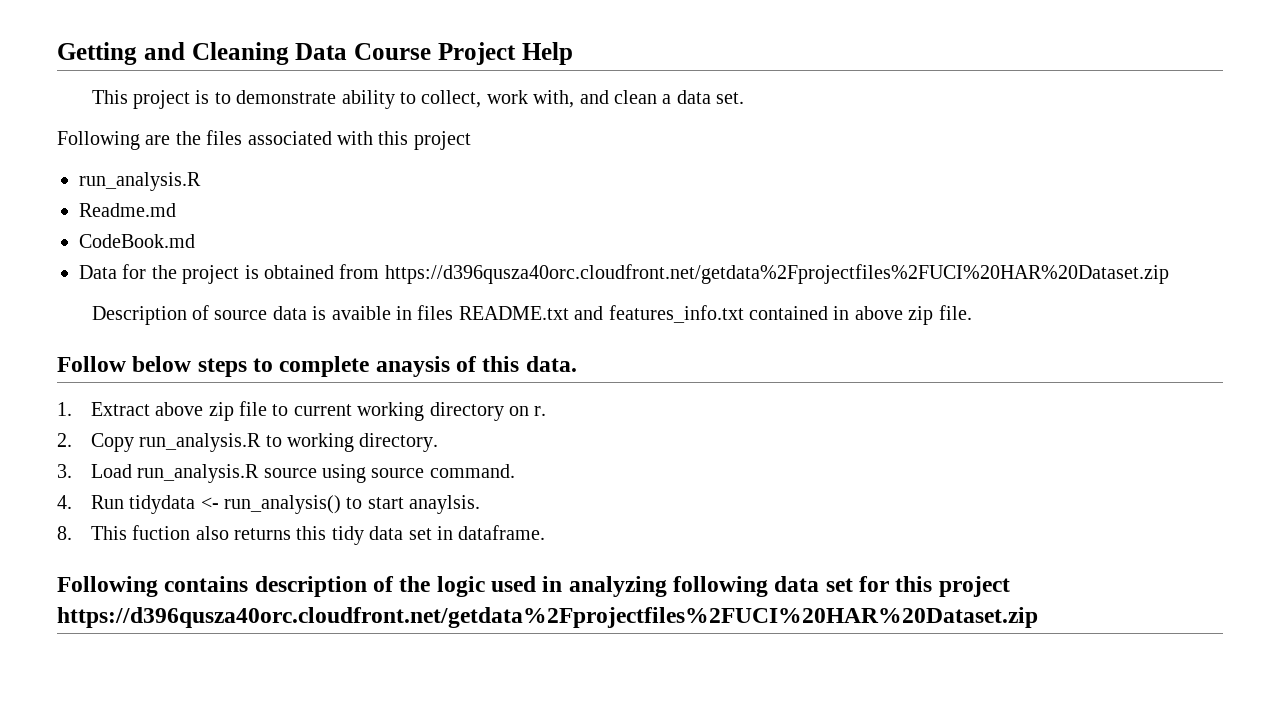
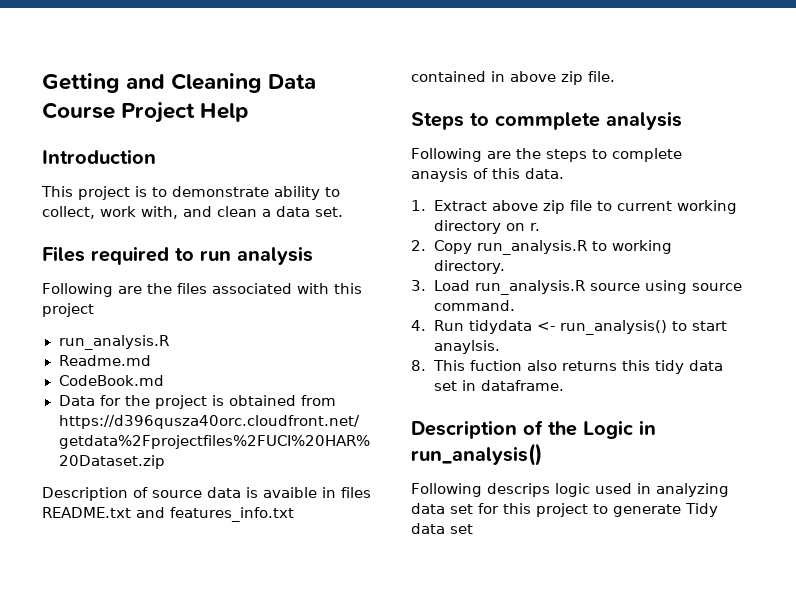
+ Introduction
+ Files required to run analysis
- Follow below steps to complete anaysis of this data.
+ Steps to commplete analysis
+ Following are the steps to complete anaysis of this data.
- Following contains description of the logic used in analyzing following data set for this project https://d396qusza40orc.cloudfront.net/getdata%2Fprojectfiles%2FUCI%20HAR%20Dataset.zip
+ Description of the Logic in run_analysis()
+ Following descrips logic used in analyzing data set for this project to generate Tidy data set

